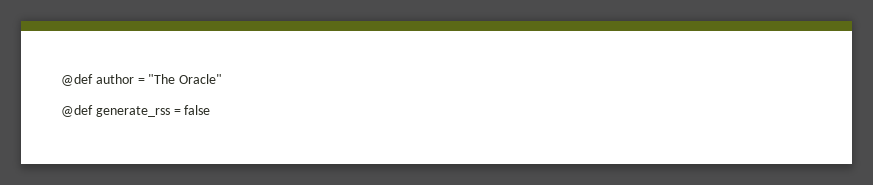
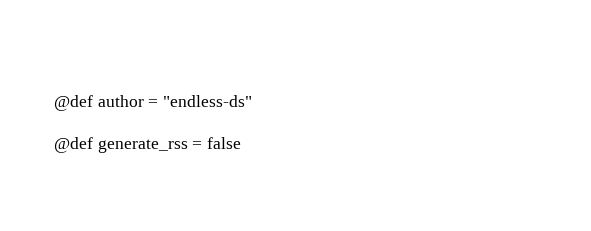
- @def author = "The Oracle"
+ @def author = "endless-ds"

